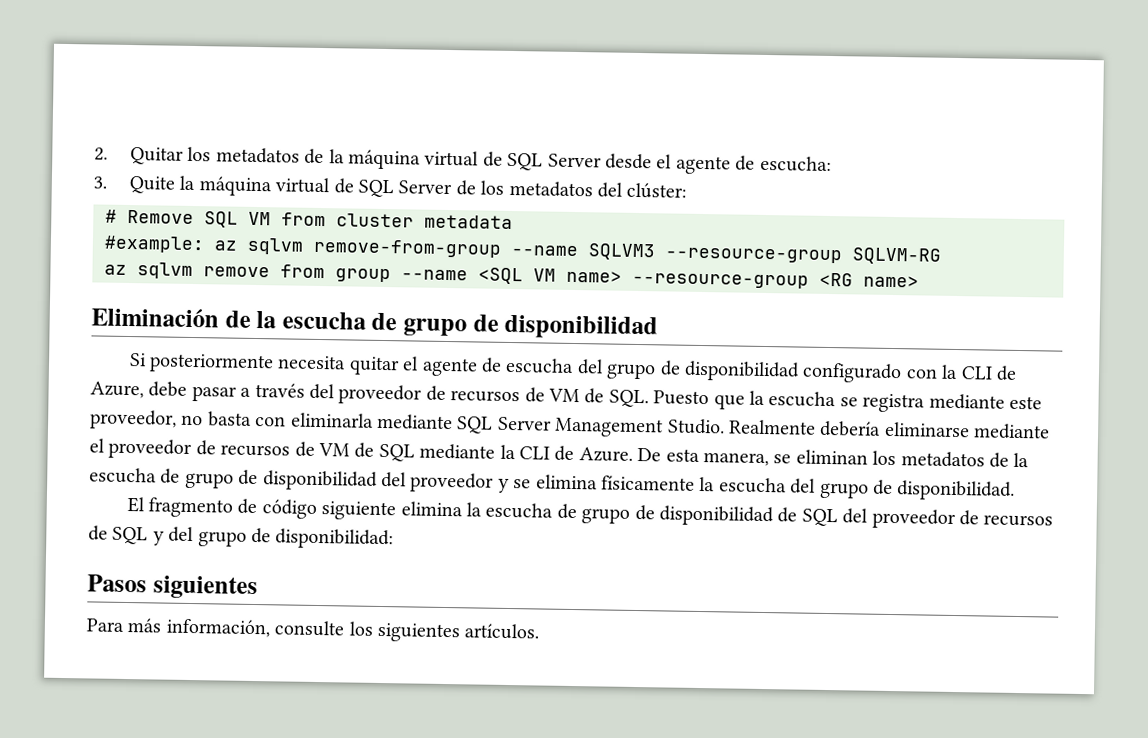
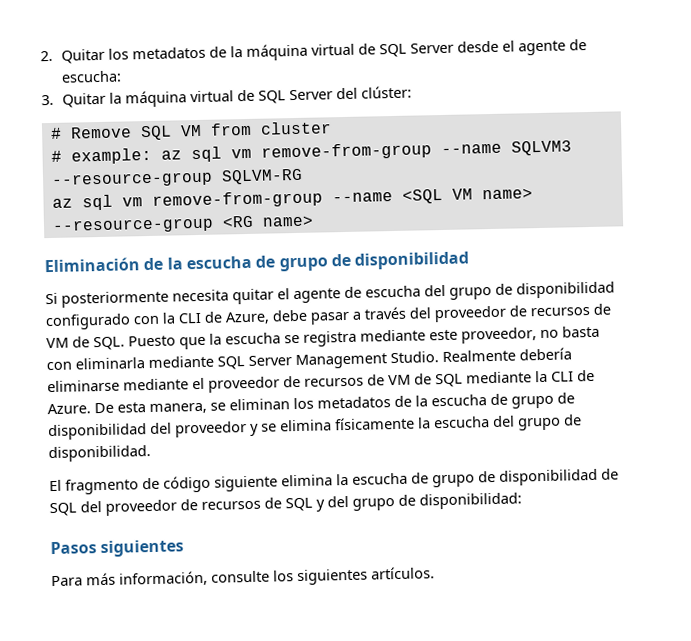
- 3. Quite la máquina virtual de SQL Server de los metadatos del clúster:
+ 3. Quitar la máquina virtual de SQL Server del clúster:
- # Remove SQL VM from cluster metadata
- #example: az sqlvm remove-from-group --name SQLVM3 --resource-group SQLVM-RG
+ # Remove SQL VM from cluster
+ # example: az sql vm remove-from-group --name SQLVM3 --resource-group SQLVM-RG
- az sqlvm remove from group --name <SQL VM name> --resource-group <RG name>
+ az sql vm remove-from-group --name <SQL VM name> --resource-group <RG name>

